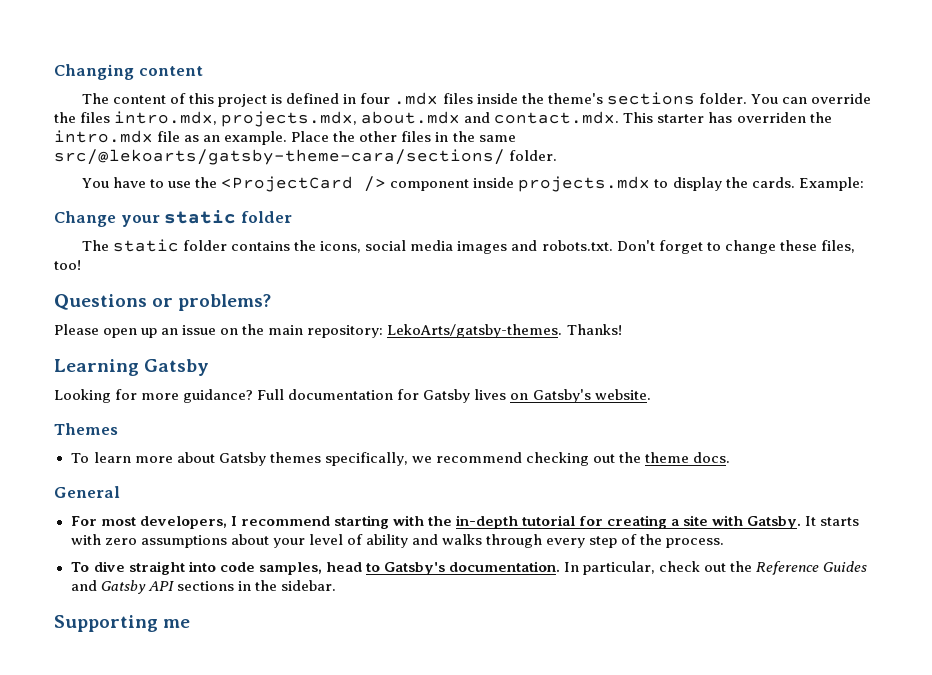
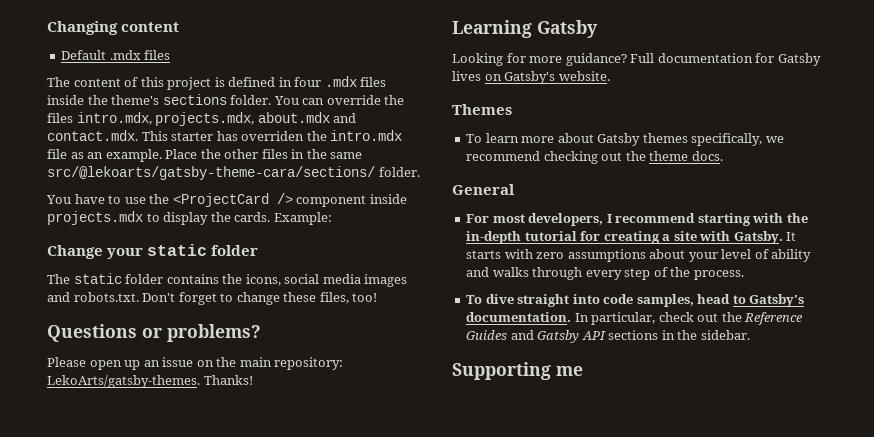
+ Default .mdx files

